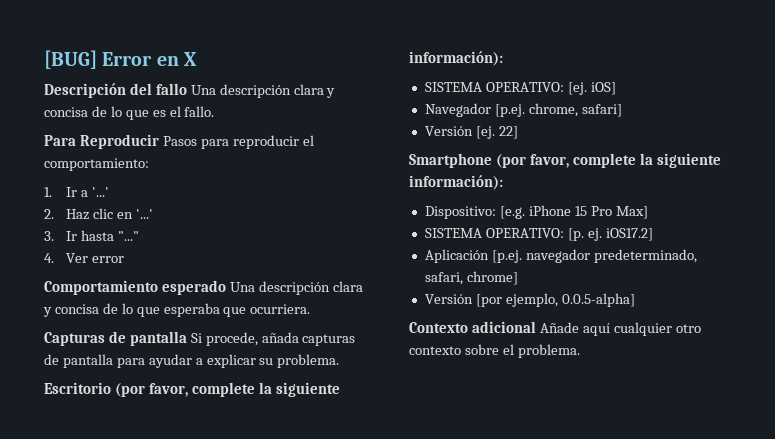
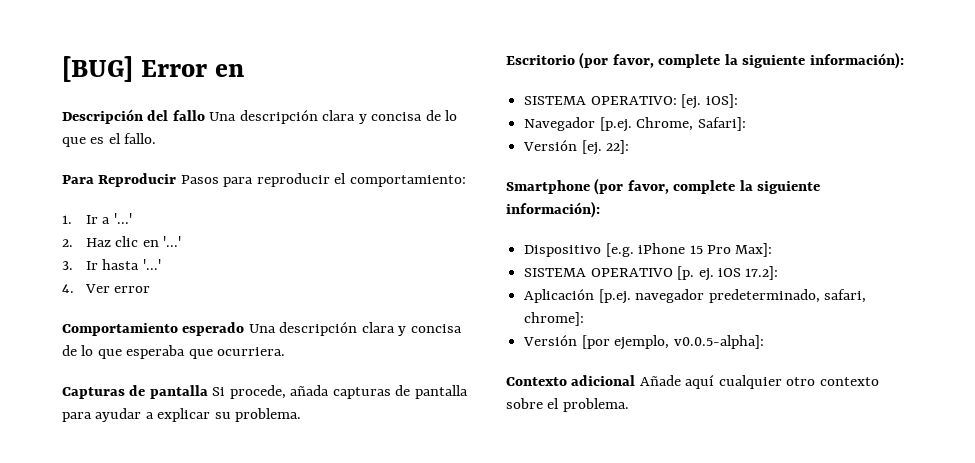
- [BUG] Error en X
+ [BUG] Error en
- 3. Ir hasta "..."
+ 3. Ir hasta '...'
- SISTEMA OPERATIVO: [ej. iOS]
+ SISTEMA OPERATIVO: [ej. iOS]:
- Navegador [p.ej. chrome, safari]
+ Navegador [p.ej. Chrome, Safari]:
- 22]
+ 22]:
- Dispositivo: [e.g. iPhone 15 Pro Max]
- SISTEMA OPERATIVO: [p. ej. iOS17.2]
+ Dispositivo [e.g. iPhone 15 Pro Max]:
+ SISTEMA OPERATIVO [p. ej. iOS 17.2]:
- Aplicación [p.ej. navegador predeterminado, safari, chrome]
+ Aplicación [p.ej. navegador predeterminado, safari, chrome]:
- Versión [por ejemplo, 0.0.5-alpha]
+ Versión [por ejemplo, v0.0.5-alpha]:

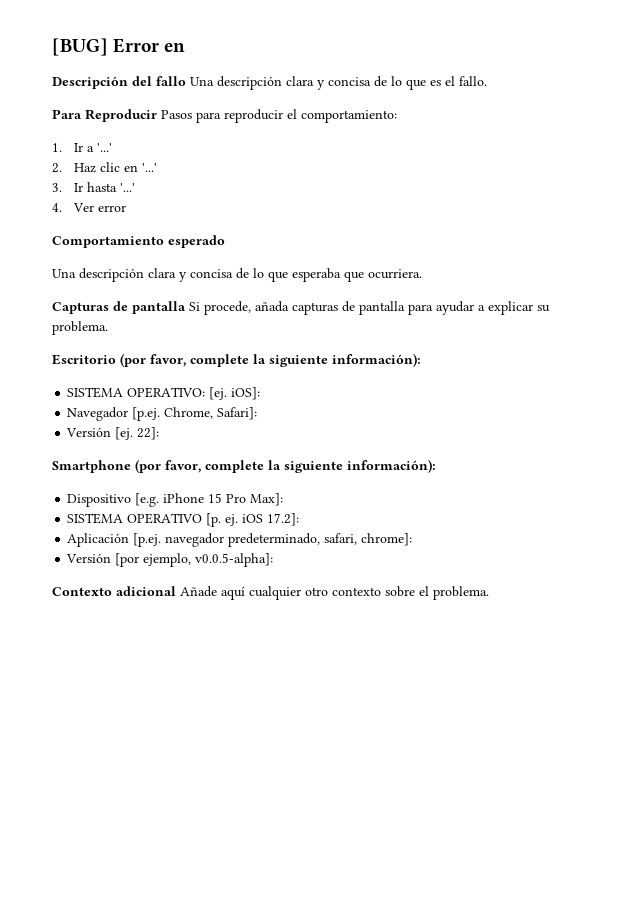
- Comportamiento esperado Una descripción clara y concisa de lo que esperaba que ocurriera.
+ Comportamiento esperado
+ Una descripción clara y concisa de lo que esperaba que ocurriera.

